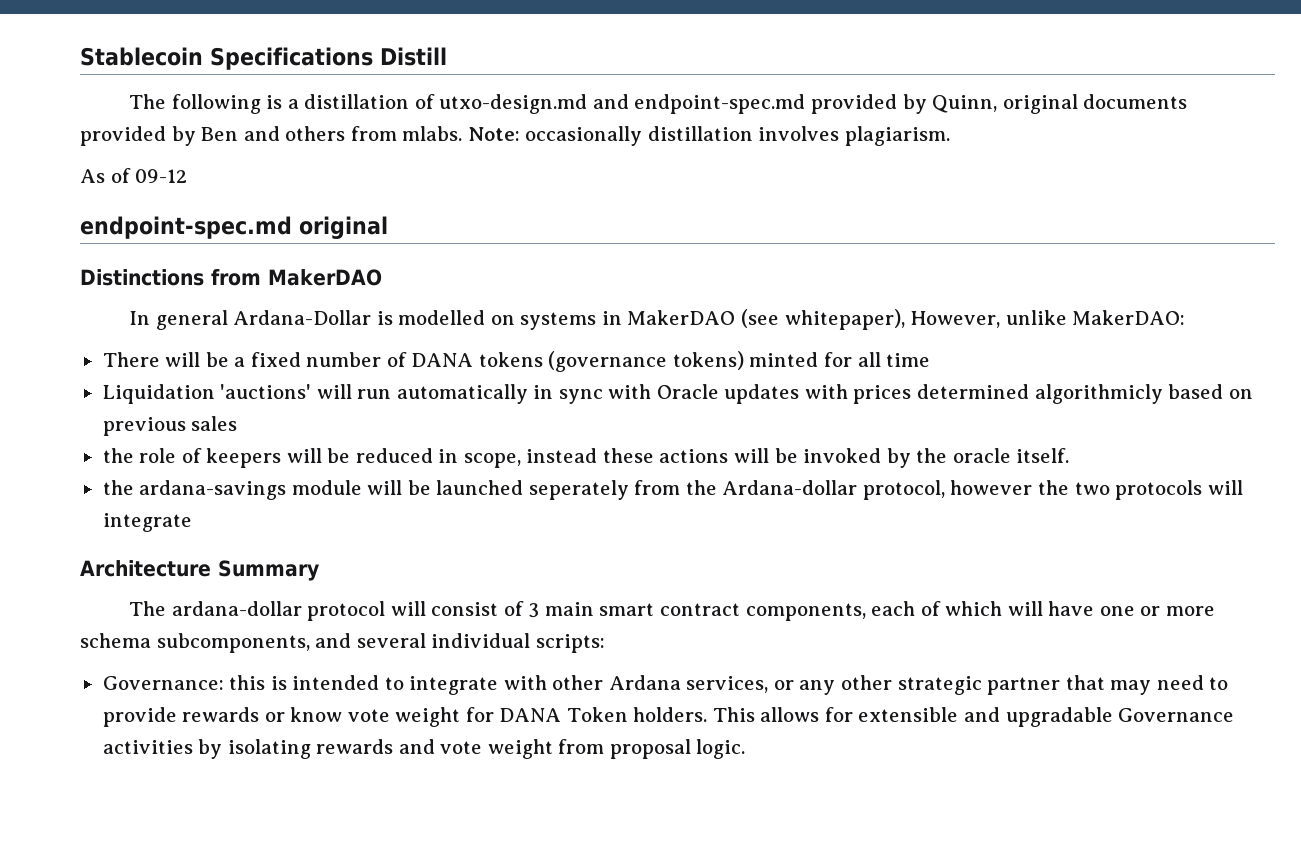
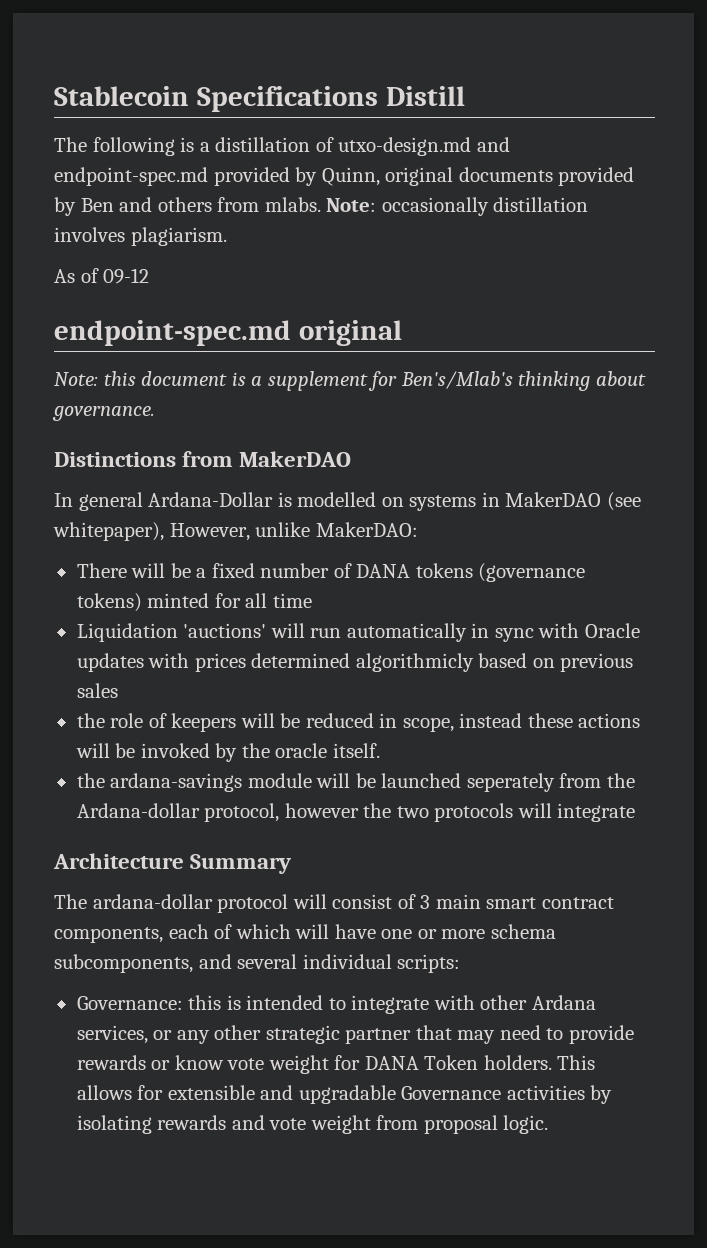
+ Note: this document is a supplement for Ben's/Mlab's thinking about governance.

